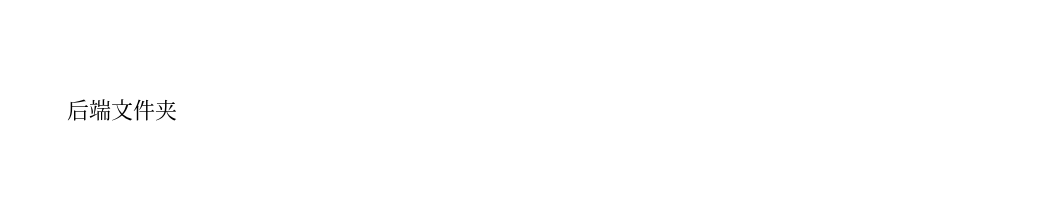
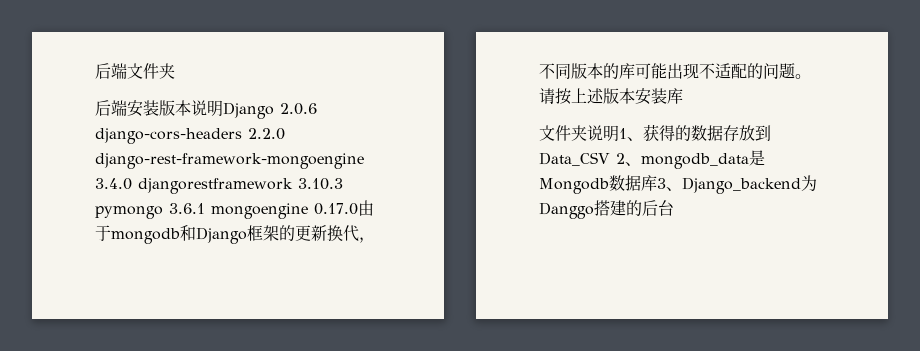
+ 后端安装版本说明Django 2.0.6 django-cors-headers 2.2.0 django-rest-framework-mongoengine 3.4.0 djangorestframework 3.10.3 pymongo 3.6.1 mongoengine 0.17.0由于mongodb和Django框架的更新换代，不同版本的库可能出现不适配的问题。请按上述版本安装库
+ 文件夹说明1、获得的数据存放到Data_CSV 2、mongodb_data是Mongodb数据库3、Django_backend为Danggo搭建的后台

